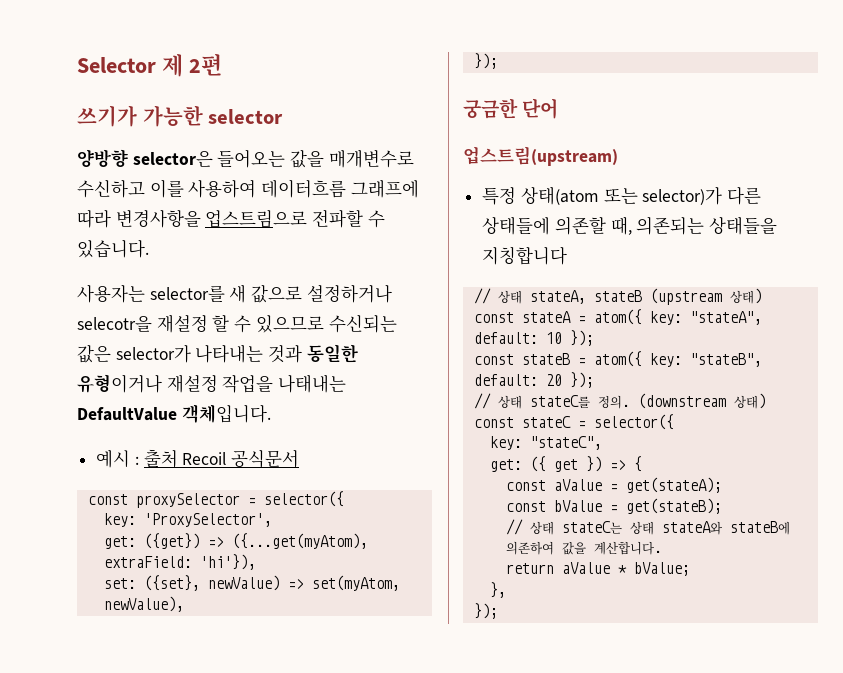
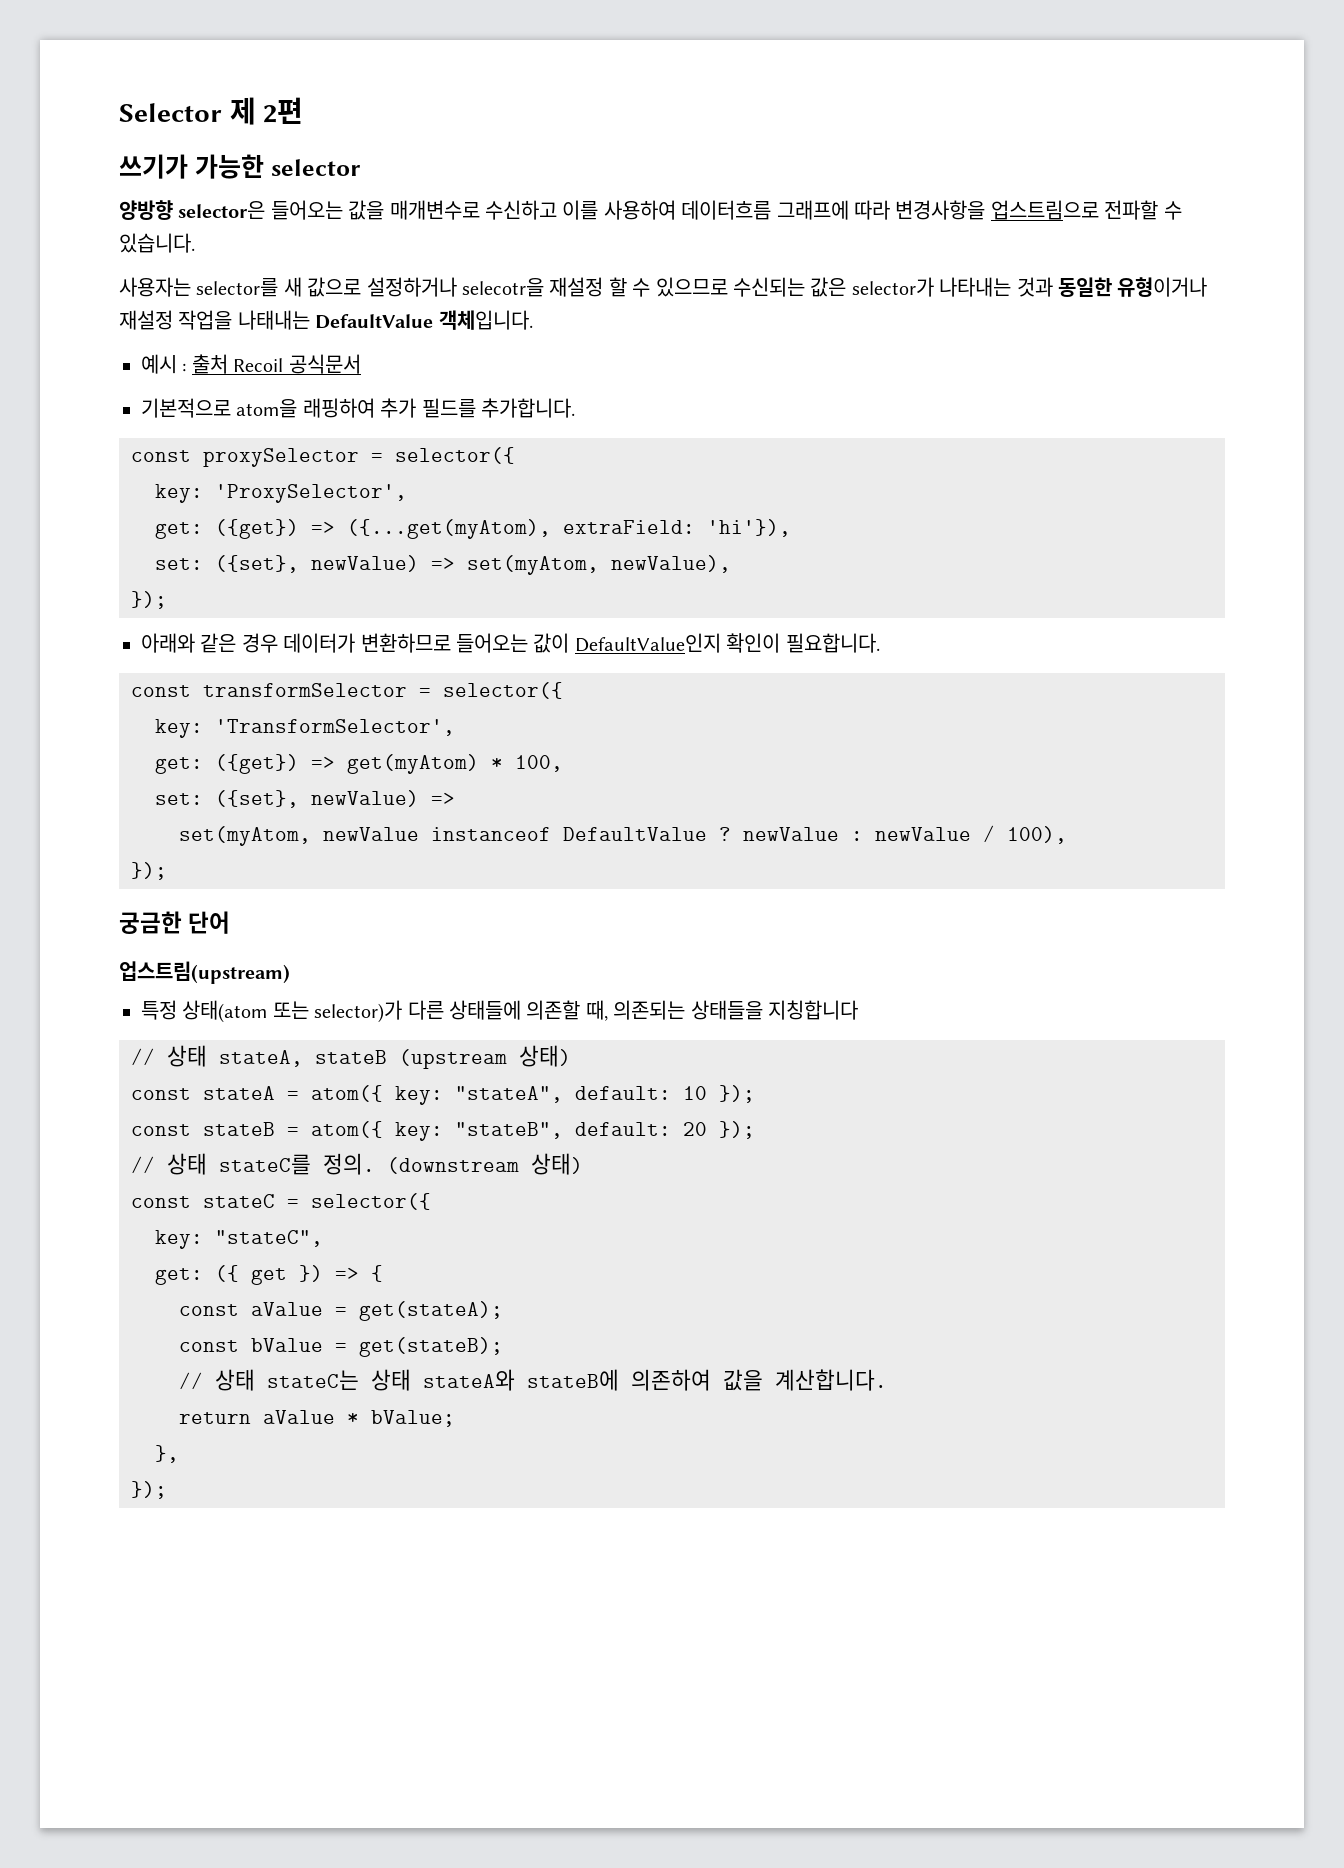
+ 기본적으로 atom을 래핑하여 추가 필드를 추가합니다.
+ 아래와 같은 경우 데이터가 변환하므로 들어오는 값이 DefaultValue인지 확인이 필요합니다.
+ const transformSelector = selector({
+ key: 'TransformSelector',
+ get: ({get}) => get(myAtom) * 100,
+ set: ({set}, newValue) =>
+ set(myAtom, newValue instanceof DefaultValue ? newValue : newValue / 100),
+ });

